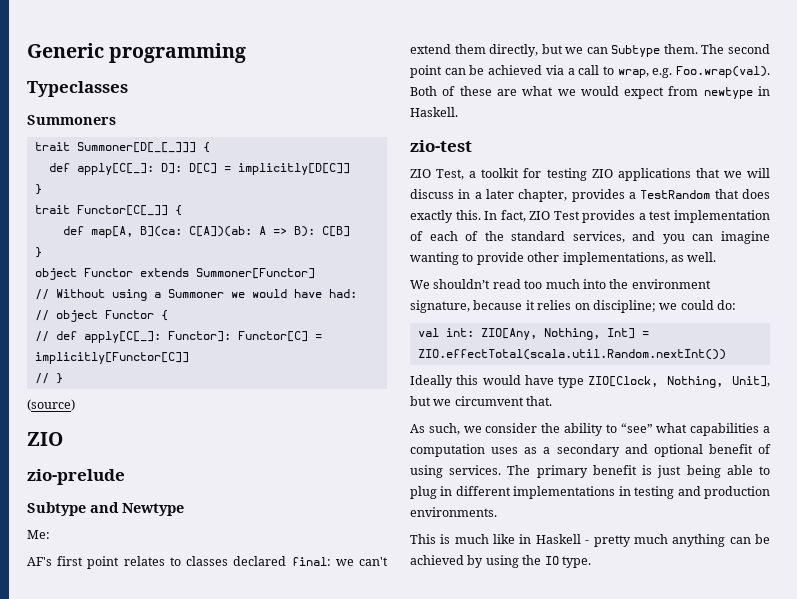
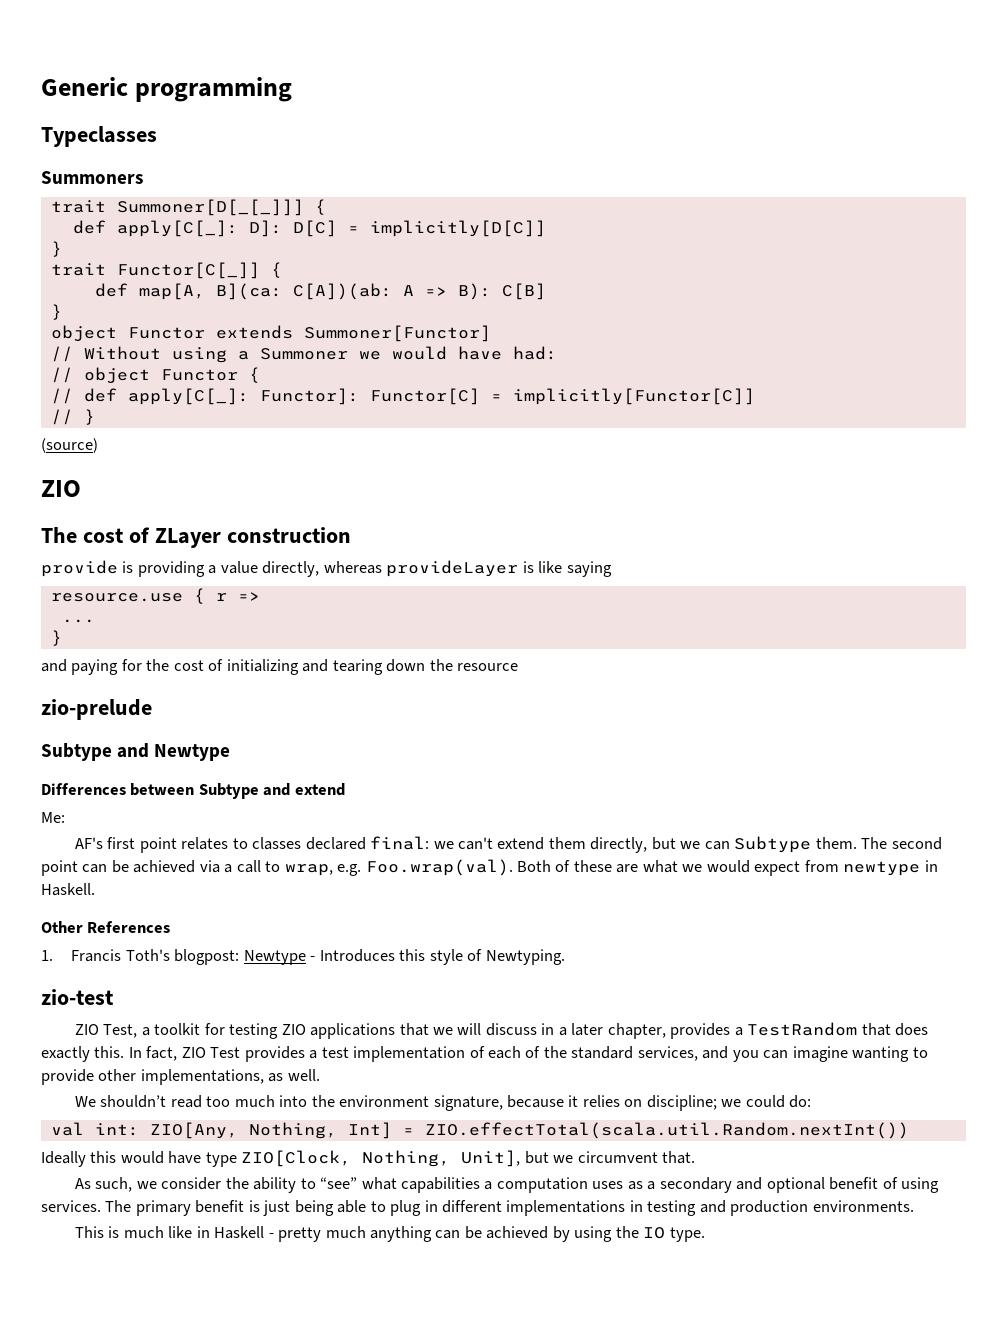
+ The cost of ZLayer construction
+ provide is providing a value directly, whereas provideLayer is like saying
+ resource.use { r =>
+ ...
+ }
+ and paying for the cost of initializing and tearing down the resource
+ Differences between Subtype and extend
+ Other References
+ 1. Francis Toth's blogpost: Newtype - Introduces this style of Newtyping.

